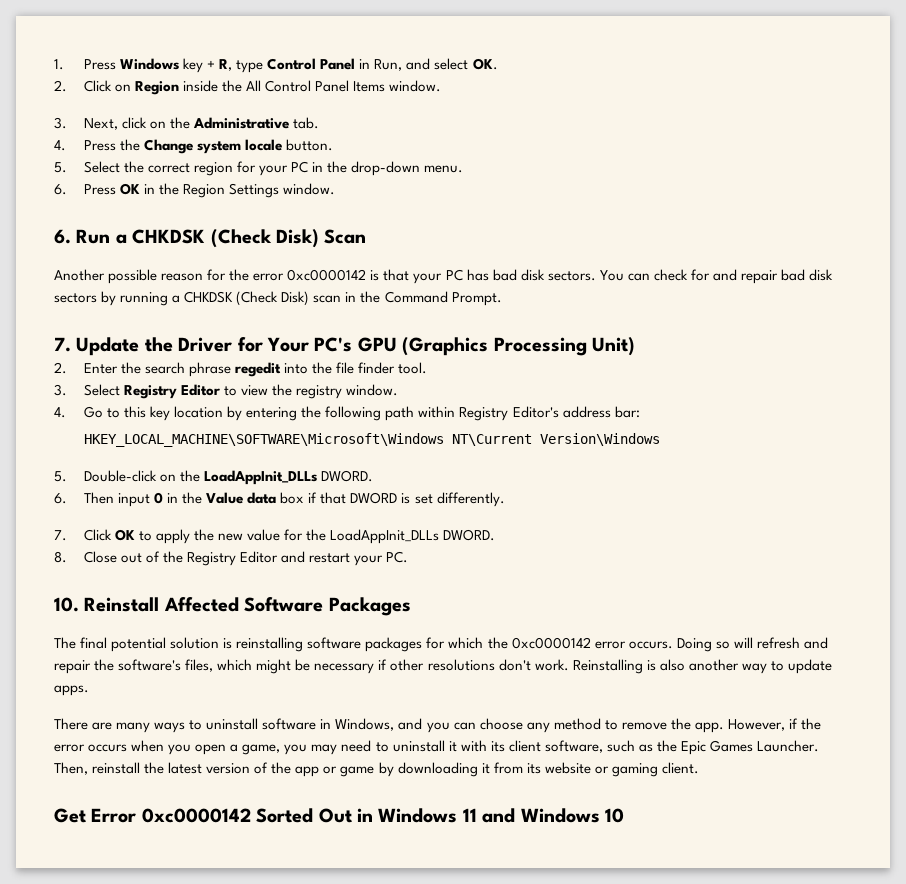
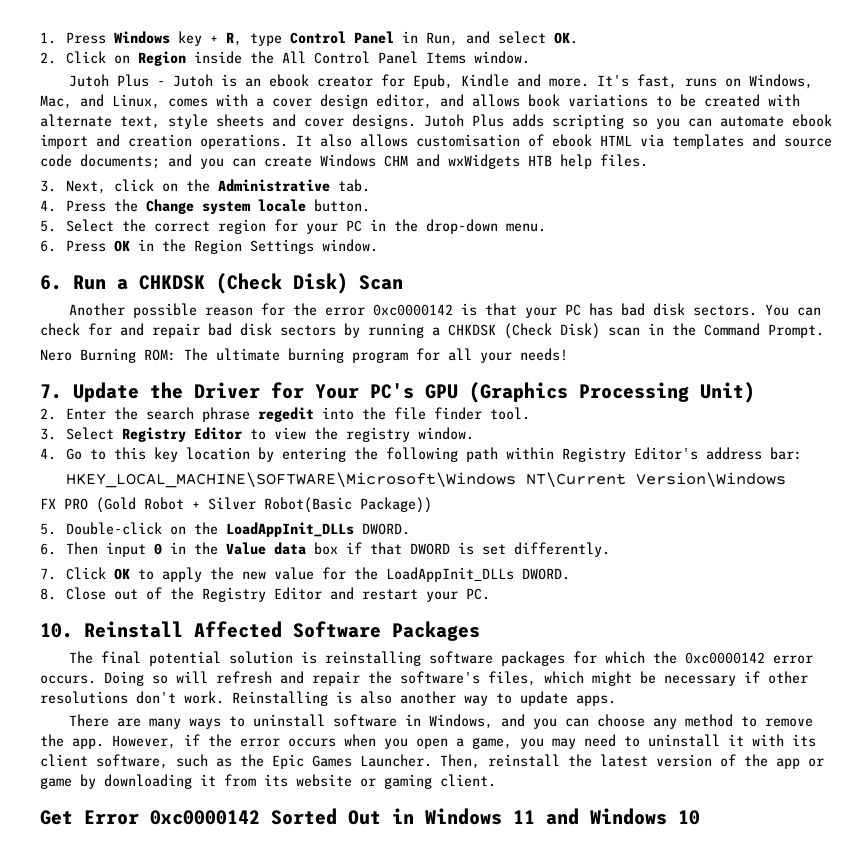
+ Jutoh Plus - Jutoh is an ebook creator for Epub, Kindle and more. It's fast, runs on Windows, Mac, and Linux, comes with a cover design editor, and allows book variations to be created with alternate text, style sheets and cover designs. Jutoh Plus adds scripting so you can automate ebook import and creation operations. It also allows customisation of ebook HTML via templates and source code documents; and you can create Windows CHM and wxWidgets HTB help files.
+ Nero Burning ROM: The ultimate burning program for all your needs!
+ FX PRO (Gold Robot + Silver Robot(Basic Package))

